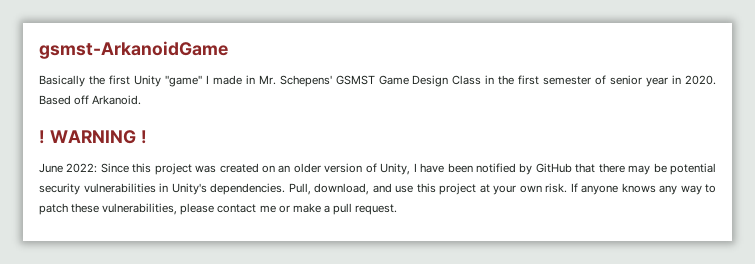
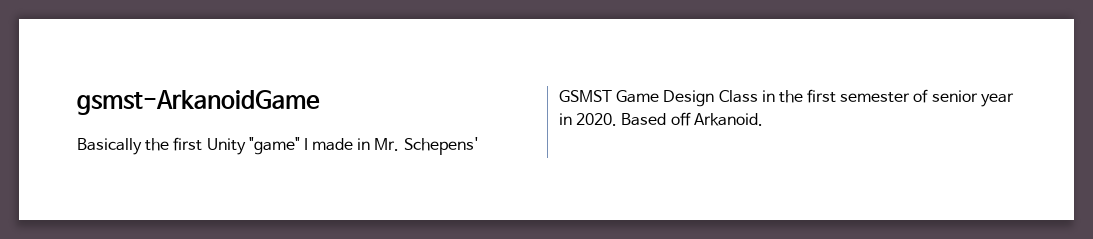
- ! WARNING !
- June 2022: Since this project was created on an older version of Unity, I have been notified by GitHub that there may be potential security vulnerabilities in Unity's dependencies. Pull, download, and use this project at your own risk. If anyone knows any way to patch these vulnerabilities, please contact me or make a pull request.

